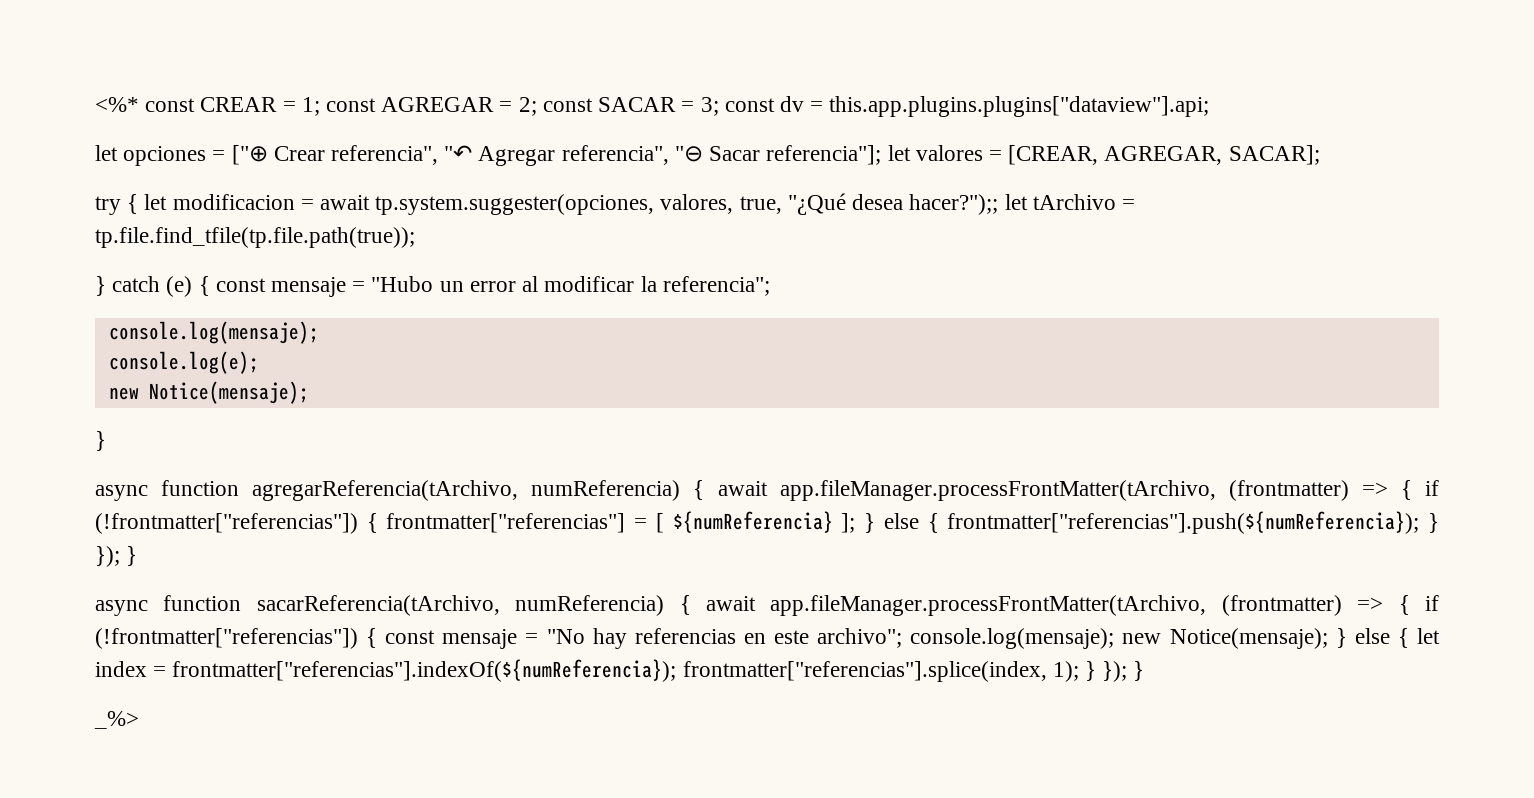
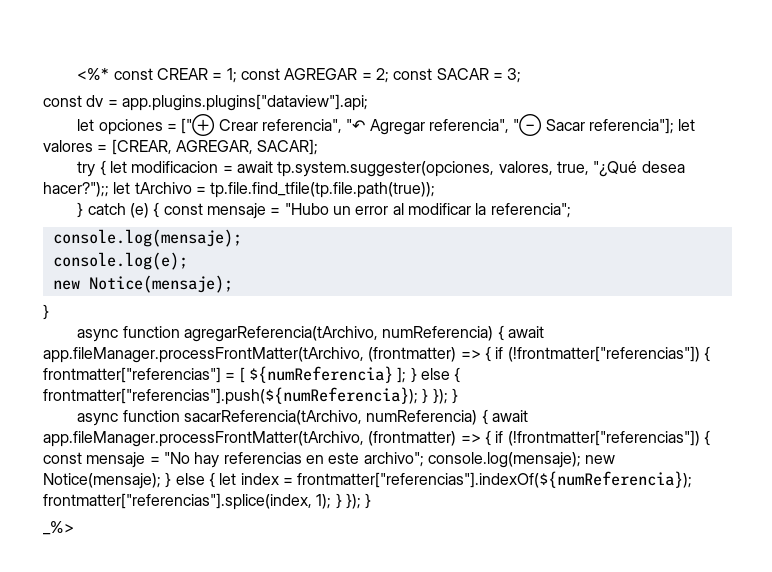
- <%* const CREAR = 1; const AGREGAR = 2; const SACAR = 3; const dv = this.app.plugins.plugins["dataview"].api;
+ <%* const CREAR = 1; const AGREGAR = 2; const SACAR = 3;
+ const dv = app.plugins.plugins["dataview"].api;

